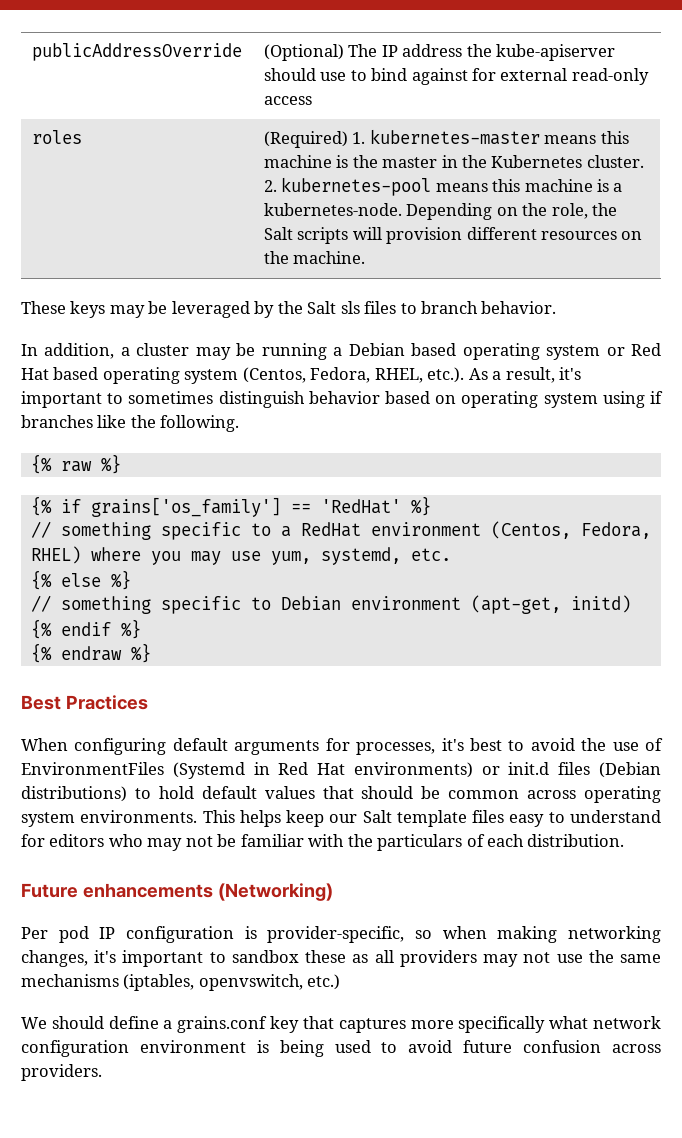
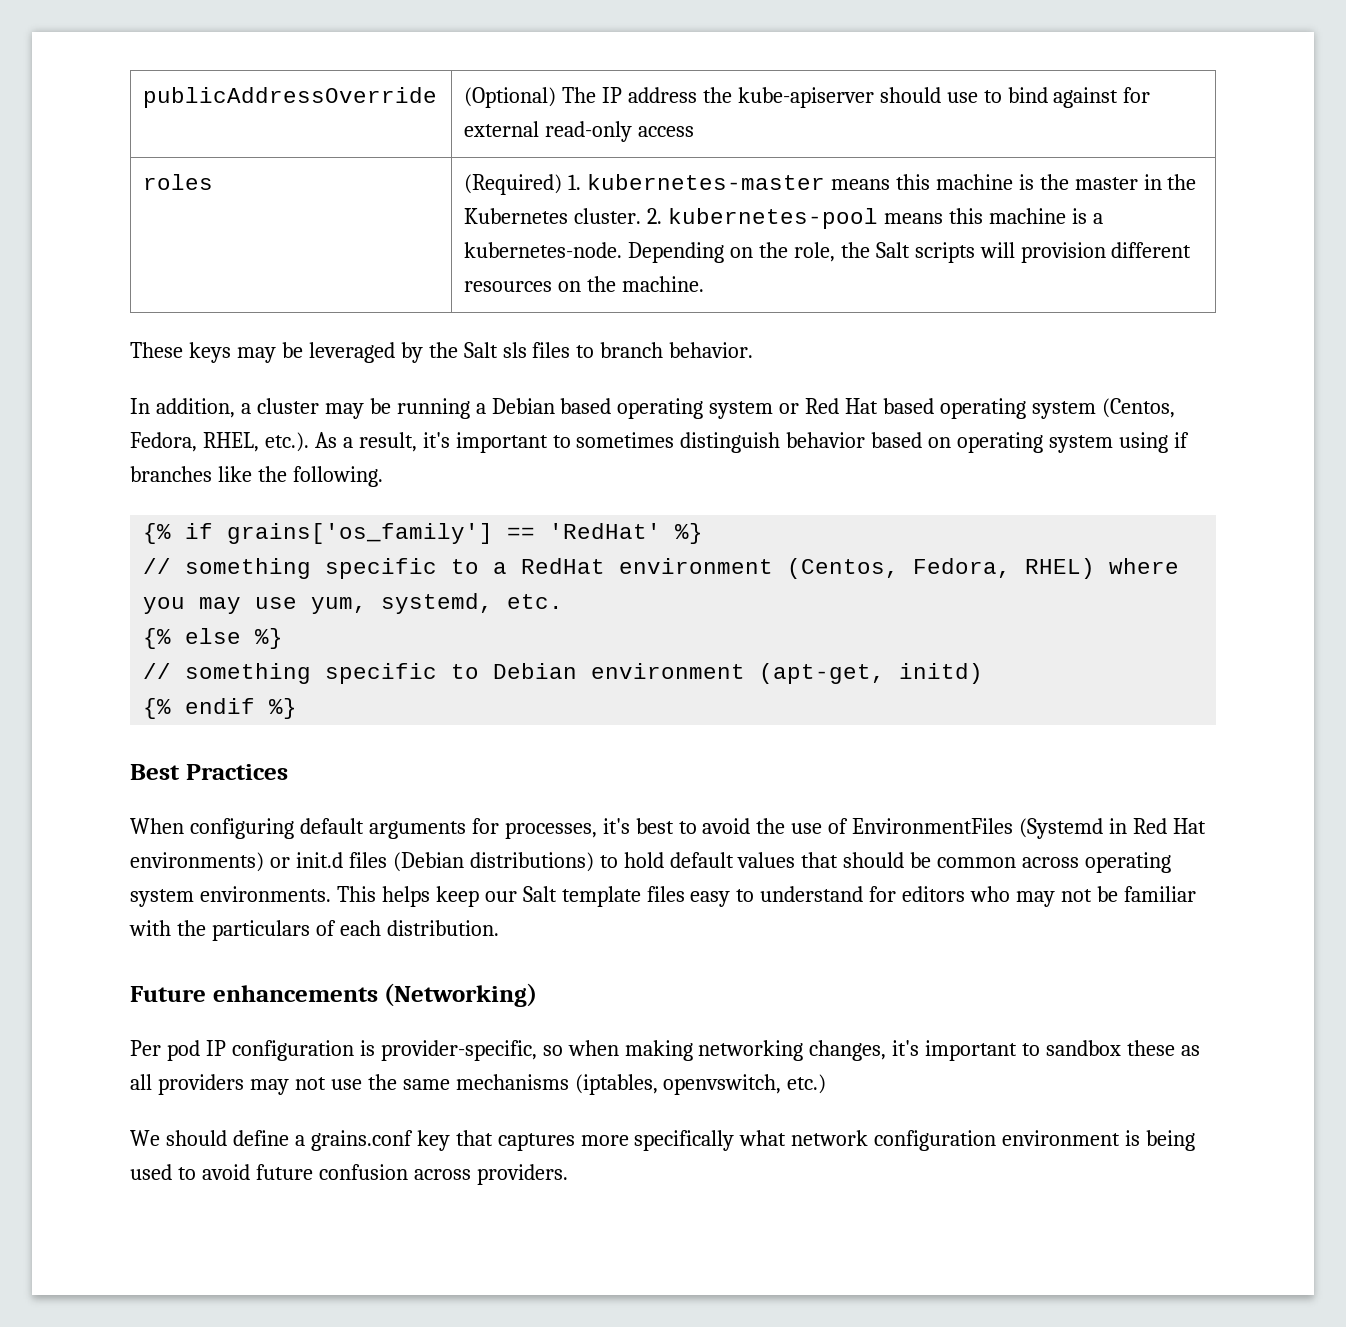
- {% raw %}
- {% endraw %}

